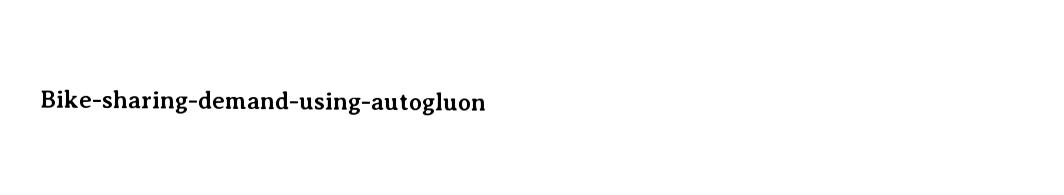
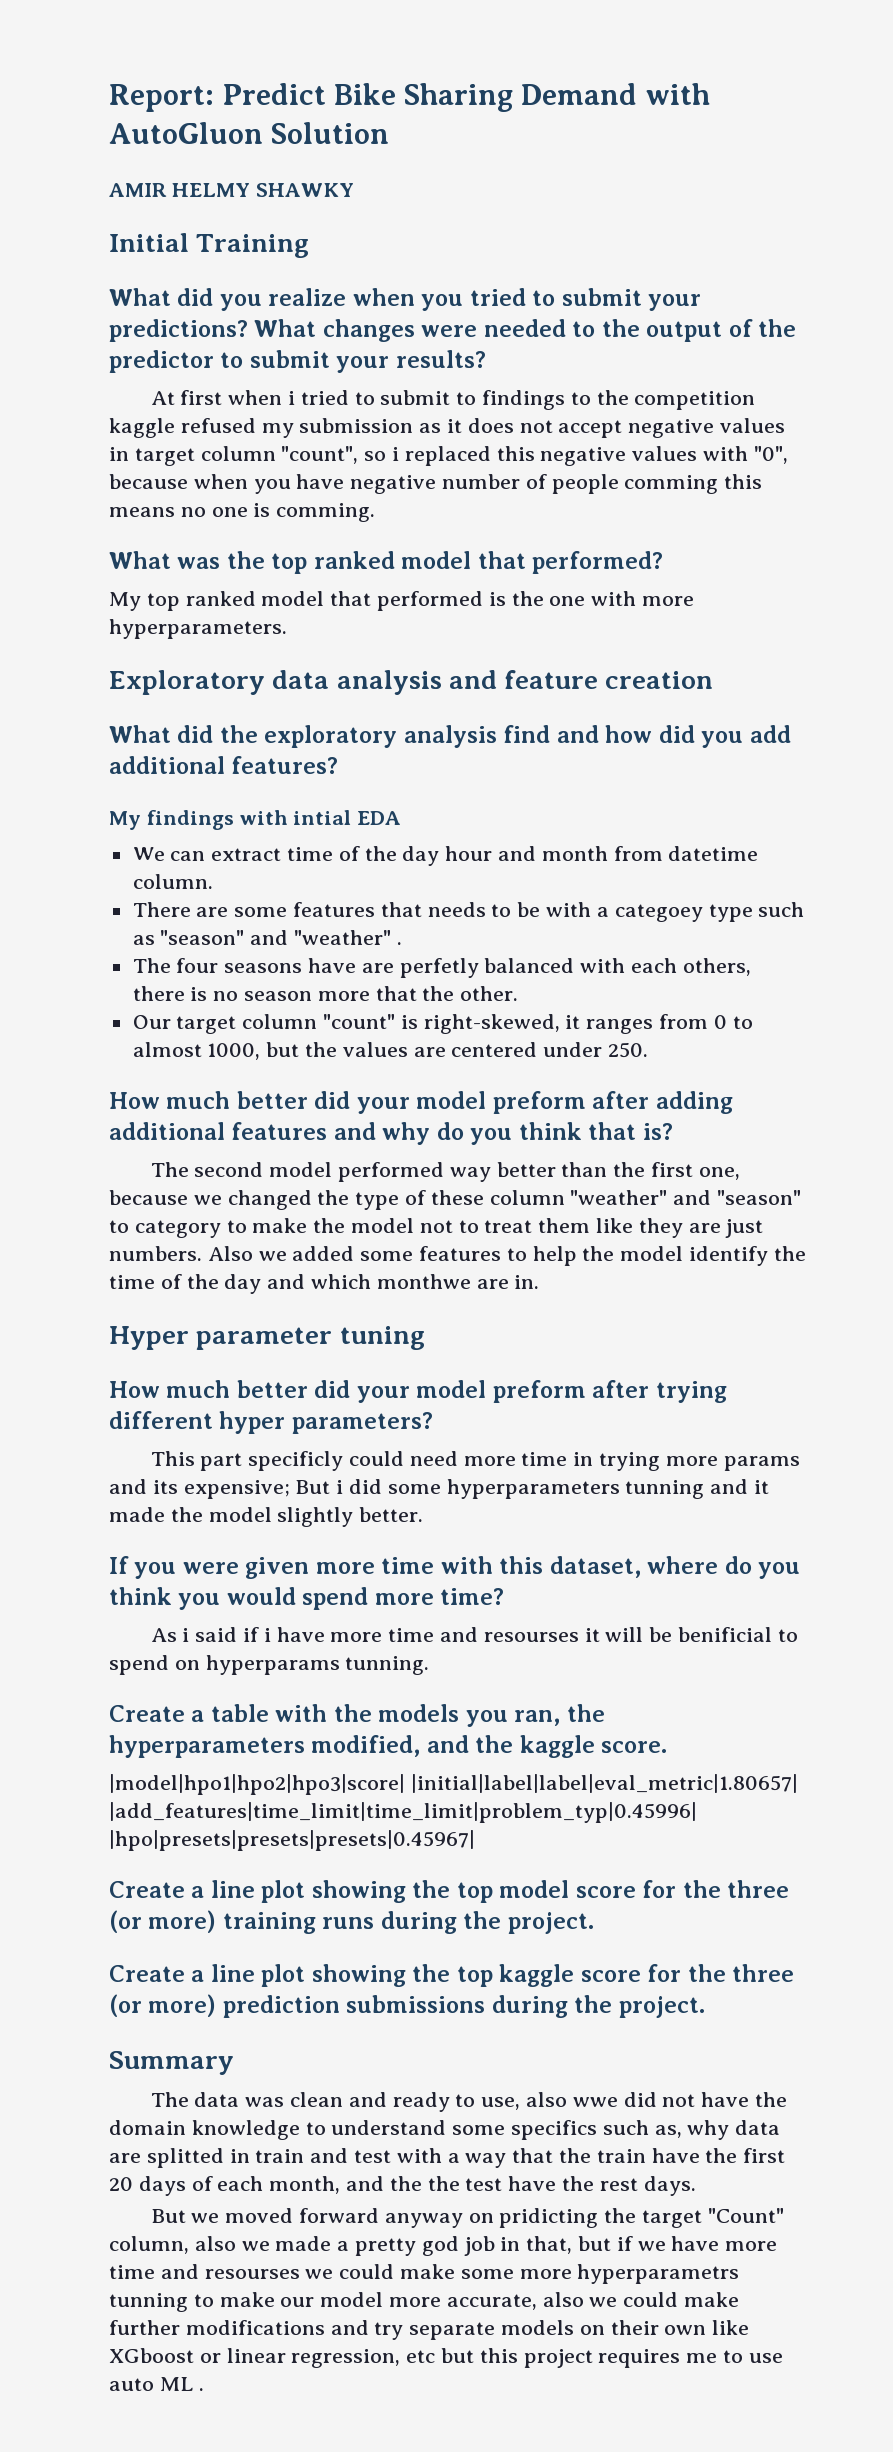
- Bike-sharing-demand-using-autogluon
+ Report: Predict Bike Sharing Demand with AutoGluon Solution
+ AMIR HELMY SHAWKY
+ Initial Training
+ What did you realize when you tried to submit your predictions? What changes were needed to the output of the predictor to submit your results?
+ At first when i tried to submit to findings to the competition kaggle refused my submission as it does not accept negative values in target column "count", so i replaced this negative values with "0", because when you have negative number of people comming this means no one is comming.
+ What was the top ranked model that performed?
+ My top ranked model that performed is the one with more hyperparameters.
+ Exploratory data analysis and feature creation
+ What did the exploratory analysis find and how did you add additional features?
+ My findings with intial EDA
+ We can extract time of the day hour and month from datetime column.
+ There are some features that needs to be with a categoey type such as "season" and "weather" .
+ The four seasons have are perfetly balanced with each others, there is no season more that the other.
+ Our target column "count" is right-skewed, it ranges from 0 to almost 1000, but the values are centered under 250.
+ How much better did your model preform after adding additional features and why do you think that is?
+ The second model performed way better than the first one, because we changed the type of these column "weather" and "season" to category to make the model not to treat them like they are just numbers. Also we added some features to help the model identify the time of the day and which monthwe are in.
+ Hyper parameter tuning
+ How much better did your model preform after trying different hyper parameters?
+ This part specificly could need more time in trying more params and its expensive; But i did some hyperparameters tunning and it made the model slightly better.
+ If you were given more time with this dataset, where do you think you would spend more time?
+ As i said if i have more time and resourses it will be benificial to spend on hyperparams tunning.
+ Create a table with the models you ran, the hyperparameters modified, and the kaggle score.
+ |model|hpo1|hpo2|hpo3|score| |initial|label|label|eval_metric|1.80657| |add_features|time_limit|time_limit|problem_typ|0.45996| |hpo|presets|presets|presets|0.45967|
+ Create a line plot showing the top model score for the three (or more) training runs during the project.
+ Create a line plot showing the top kaggle score for the three (or more) prediction submissions during the project.
+ Summary
+ The data was clean and ready to use, also wwe did not have the domain knowledge to understand some specifics such as, why data are splitted in train and test with a way that the train have the first 20 days of each month, and the the test have the rest days.
+ But we moved forward anyway on pridicting the target "Count" column, also we made a pretty god job in that, but if we have more time and resourses we could make some more hyperparametrs tunning to make our model more accurate, also we could make further modifications and try separate models on their own like XGboost or linear regression, etc but this project requires me to use auto ML .

